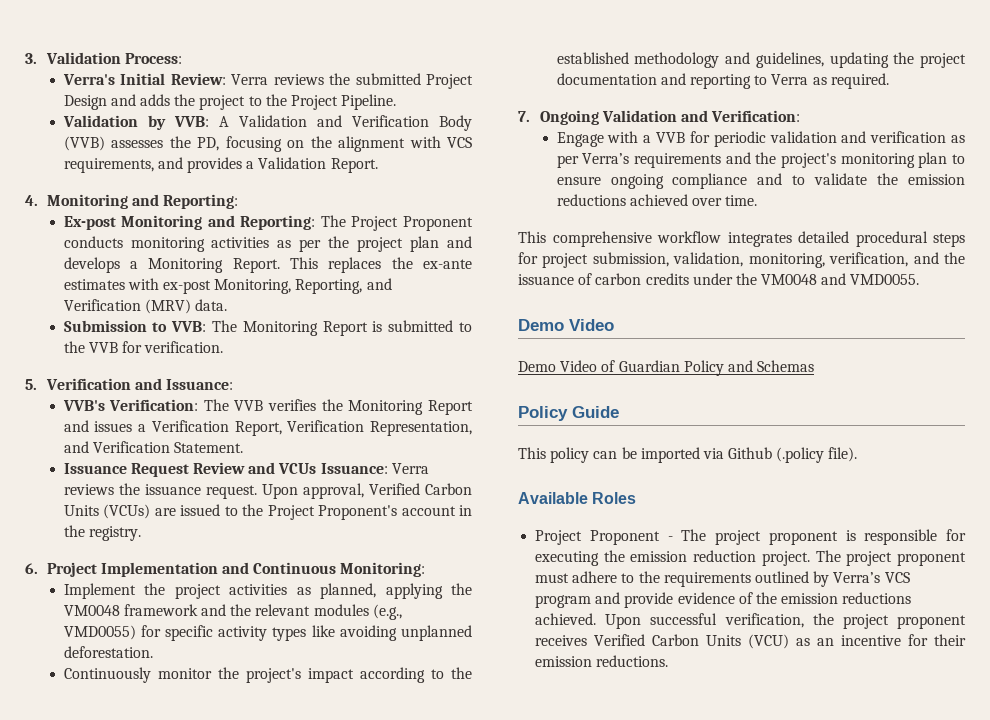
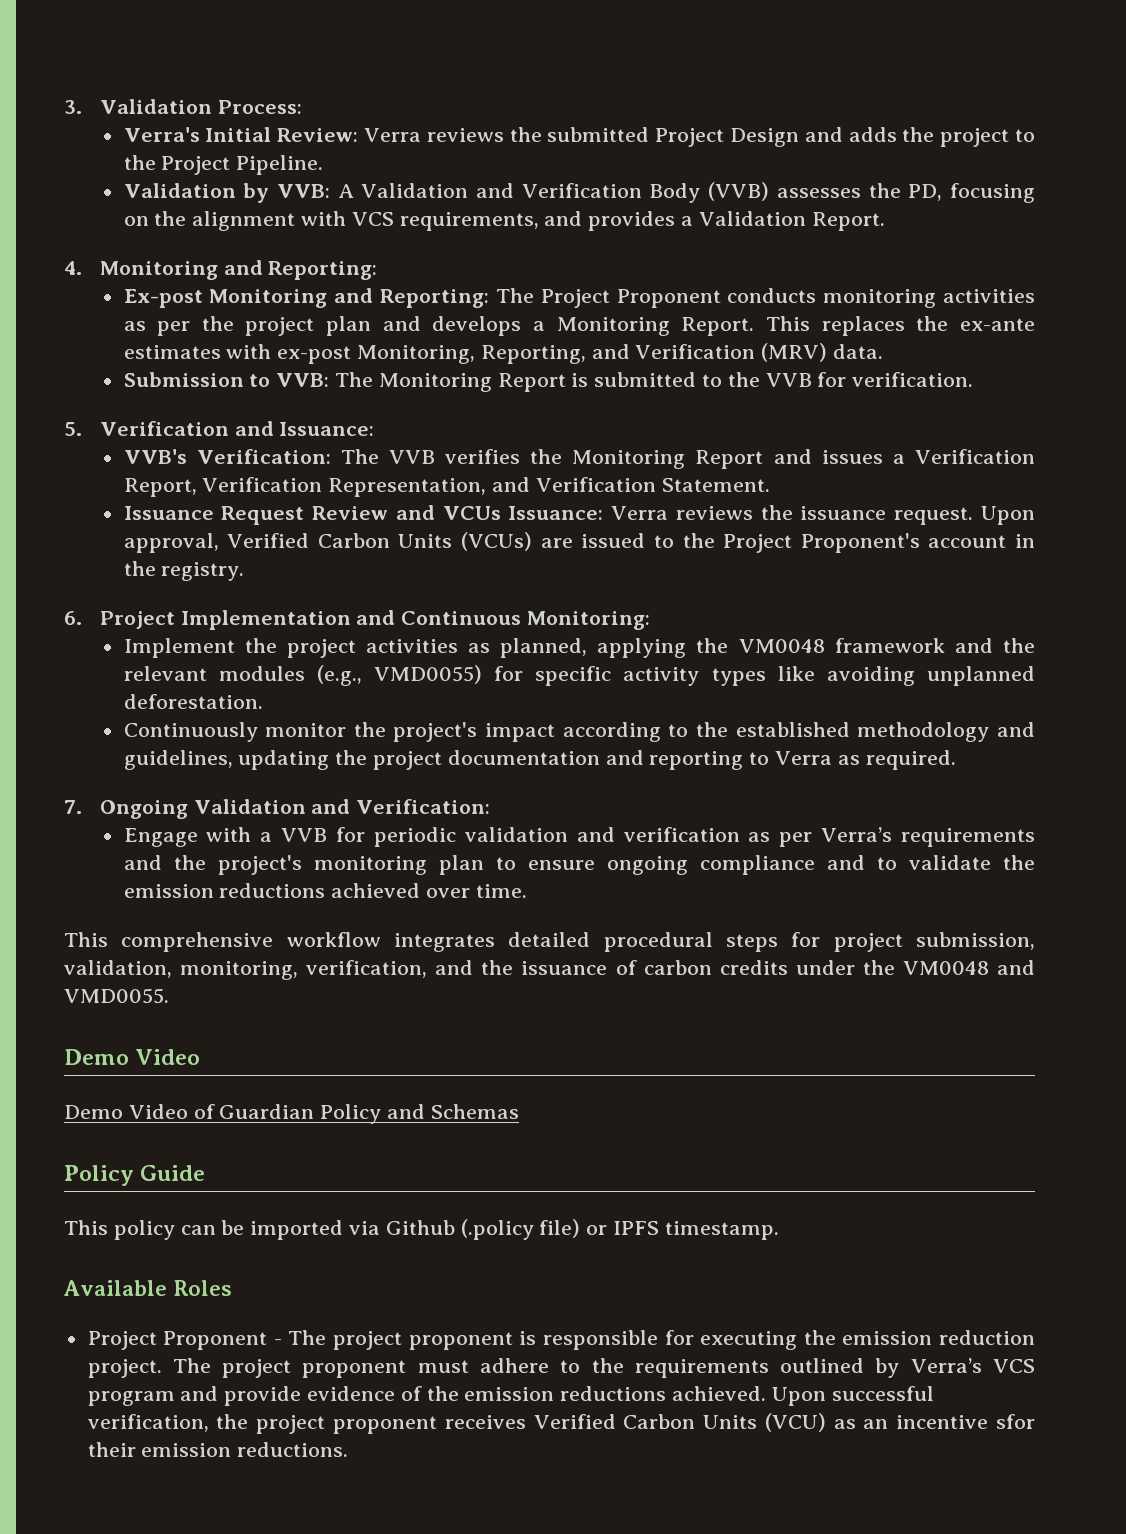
- This policy can be imported via Github (.policy file).
+ This policy can be imported via Github (.policy file) or IPFS timestamp.
- Upon successful verification, the project proponent receives Verified Carbon Units (VCU) as an incentive for their emission reductions.
+ Upon successful verification, the project proponent receives Verified Carbon Units (VCU) as an incentive sfor their emission reductions.

